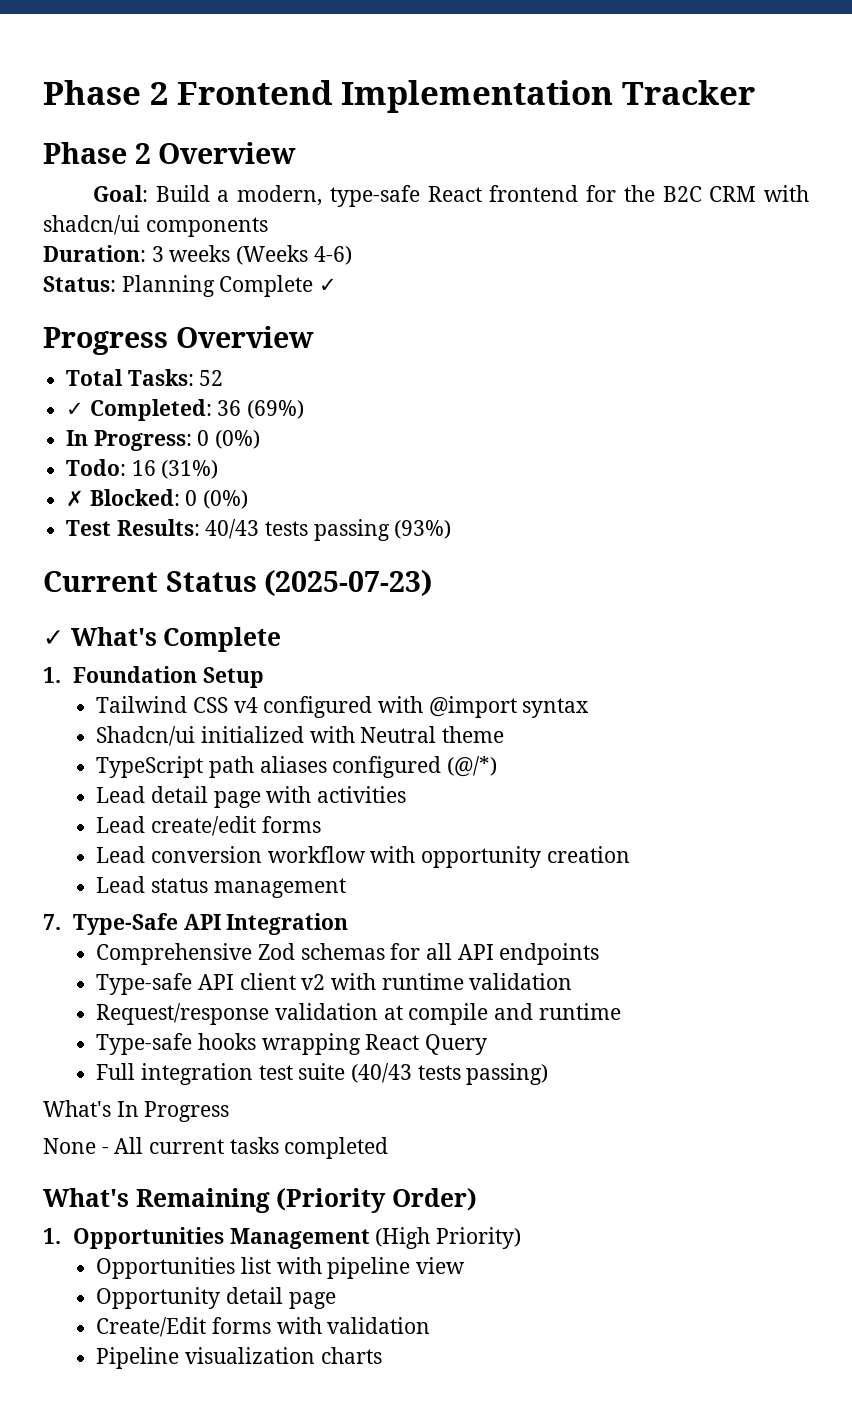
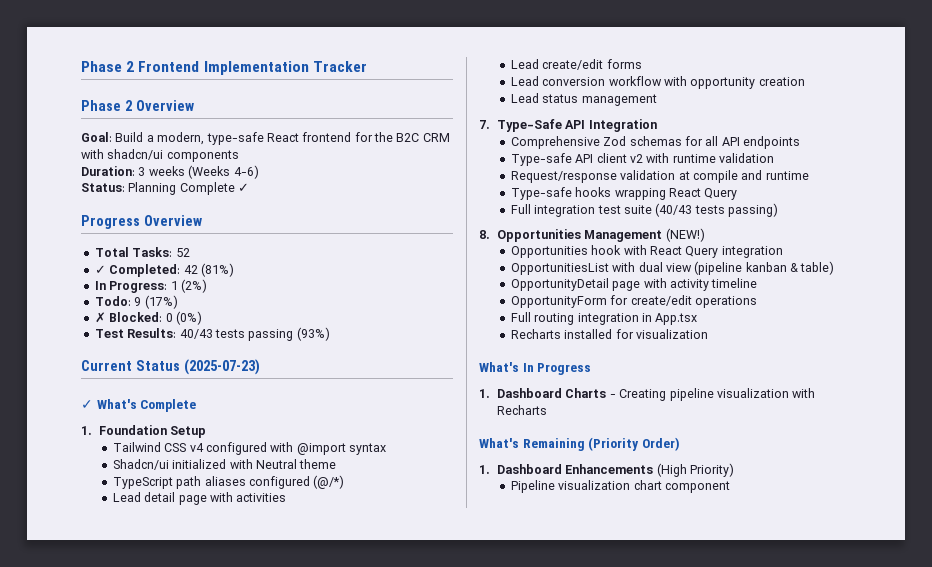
- ✓ Completed: 36 (69%)
+ ✓ Completed: 42 (81%)
- In Progress: 0 (0%)
+ In Progress: 1 (2%)
- Todo: 16 (31%)
+ Todo: 9 (17%)
+ 8. Opportunities Management (NEW!)
+ Opportunities hook with React Query integration
+ OpportunitiesList with dual view (pipeline kanban & table)
+ OpportunityDetail page with activity timeline
+ OpportunityForm for create/edit operations
+ Full routing integration in App.tsx
+ Recharts installed for visualization
  What's In Progress
- None - All current tasks completed
+ 1. Dashboard Charts - Creating pipeline visualization with Recharts
- 1. Opportunities Management (High Priority)
+ 1. Dashboard Enhancements (High Priority)
- Opportunities list with pipeline view
- Opportunity detail page
- Create/Edit forms with validation
- Pipeline visualization charts
+ Pipeline visualization chart component

